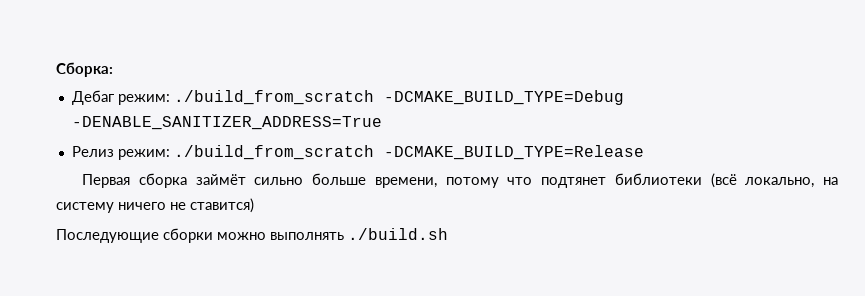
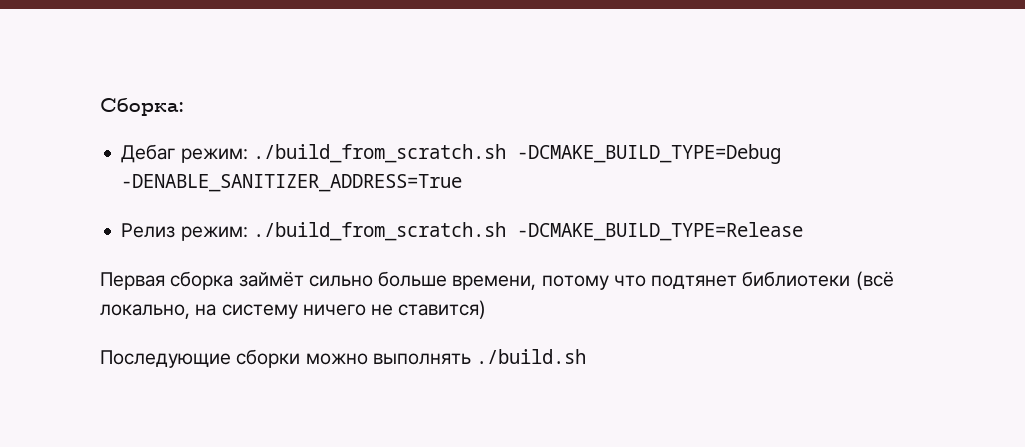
- Дебаг режим: ./build_from_scratch -DCMAKE_BUILD_TYPE=Debug -DENABLE_SANITIZER_ADDRESS=True
+ Дебаг режим: ./build_from_scratch.sh -DCMAKE_BUILD_TYPE=Debug -DENABLE_SANITIZER_ADDRESS=True
- Релиз режим: ./build_from_scratch -DCMAKE_BUILD_TYPE=Release
+ Релиз режим: ./build_from_scratch.sh -DCMAKE_BUILD_TYPE=Release

